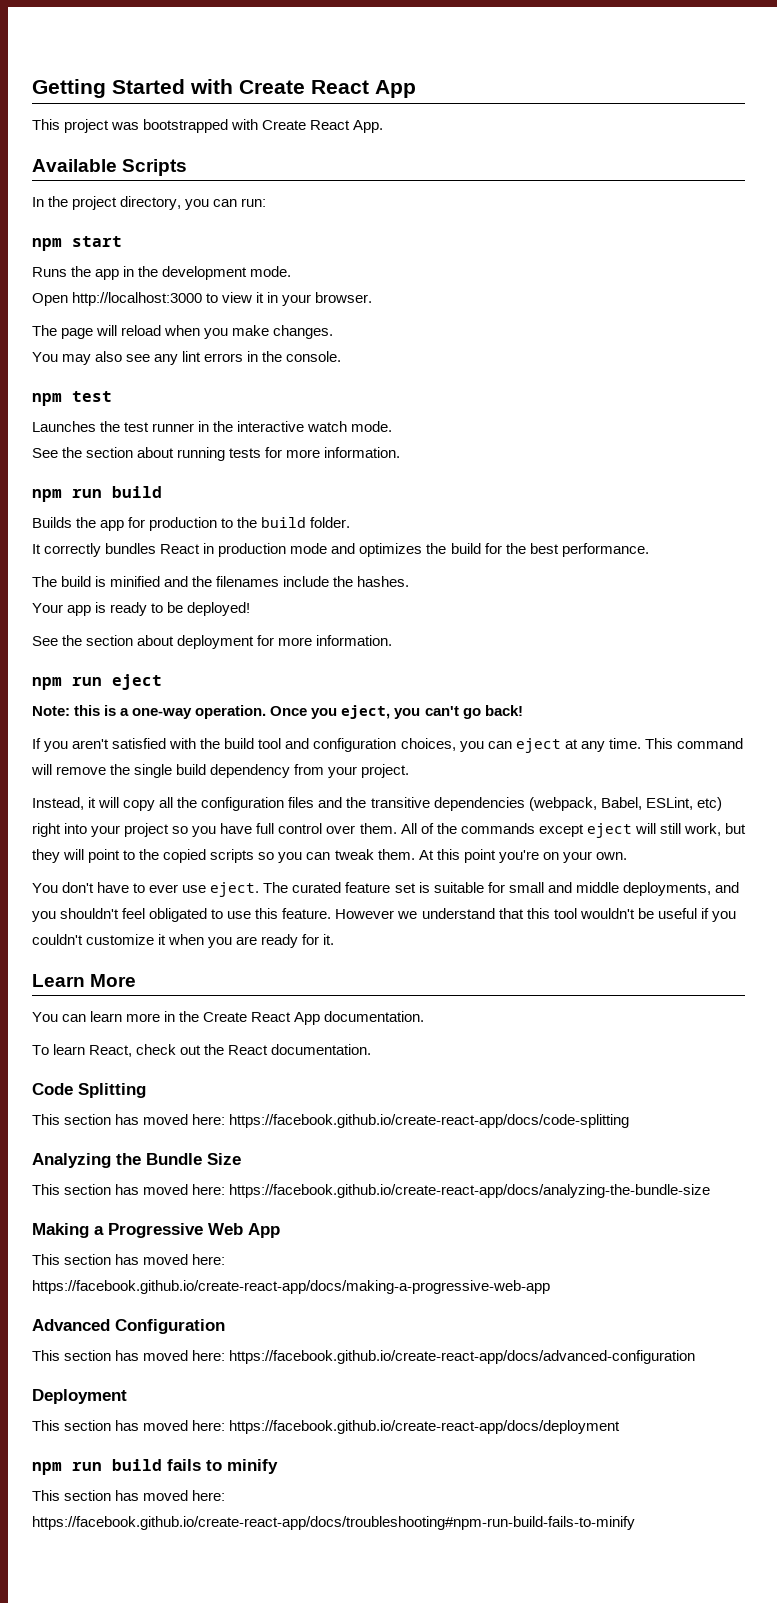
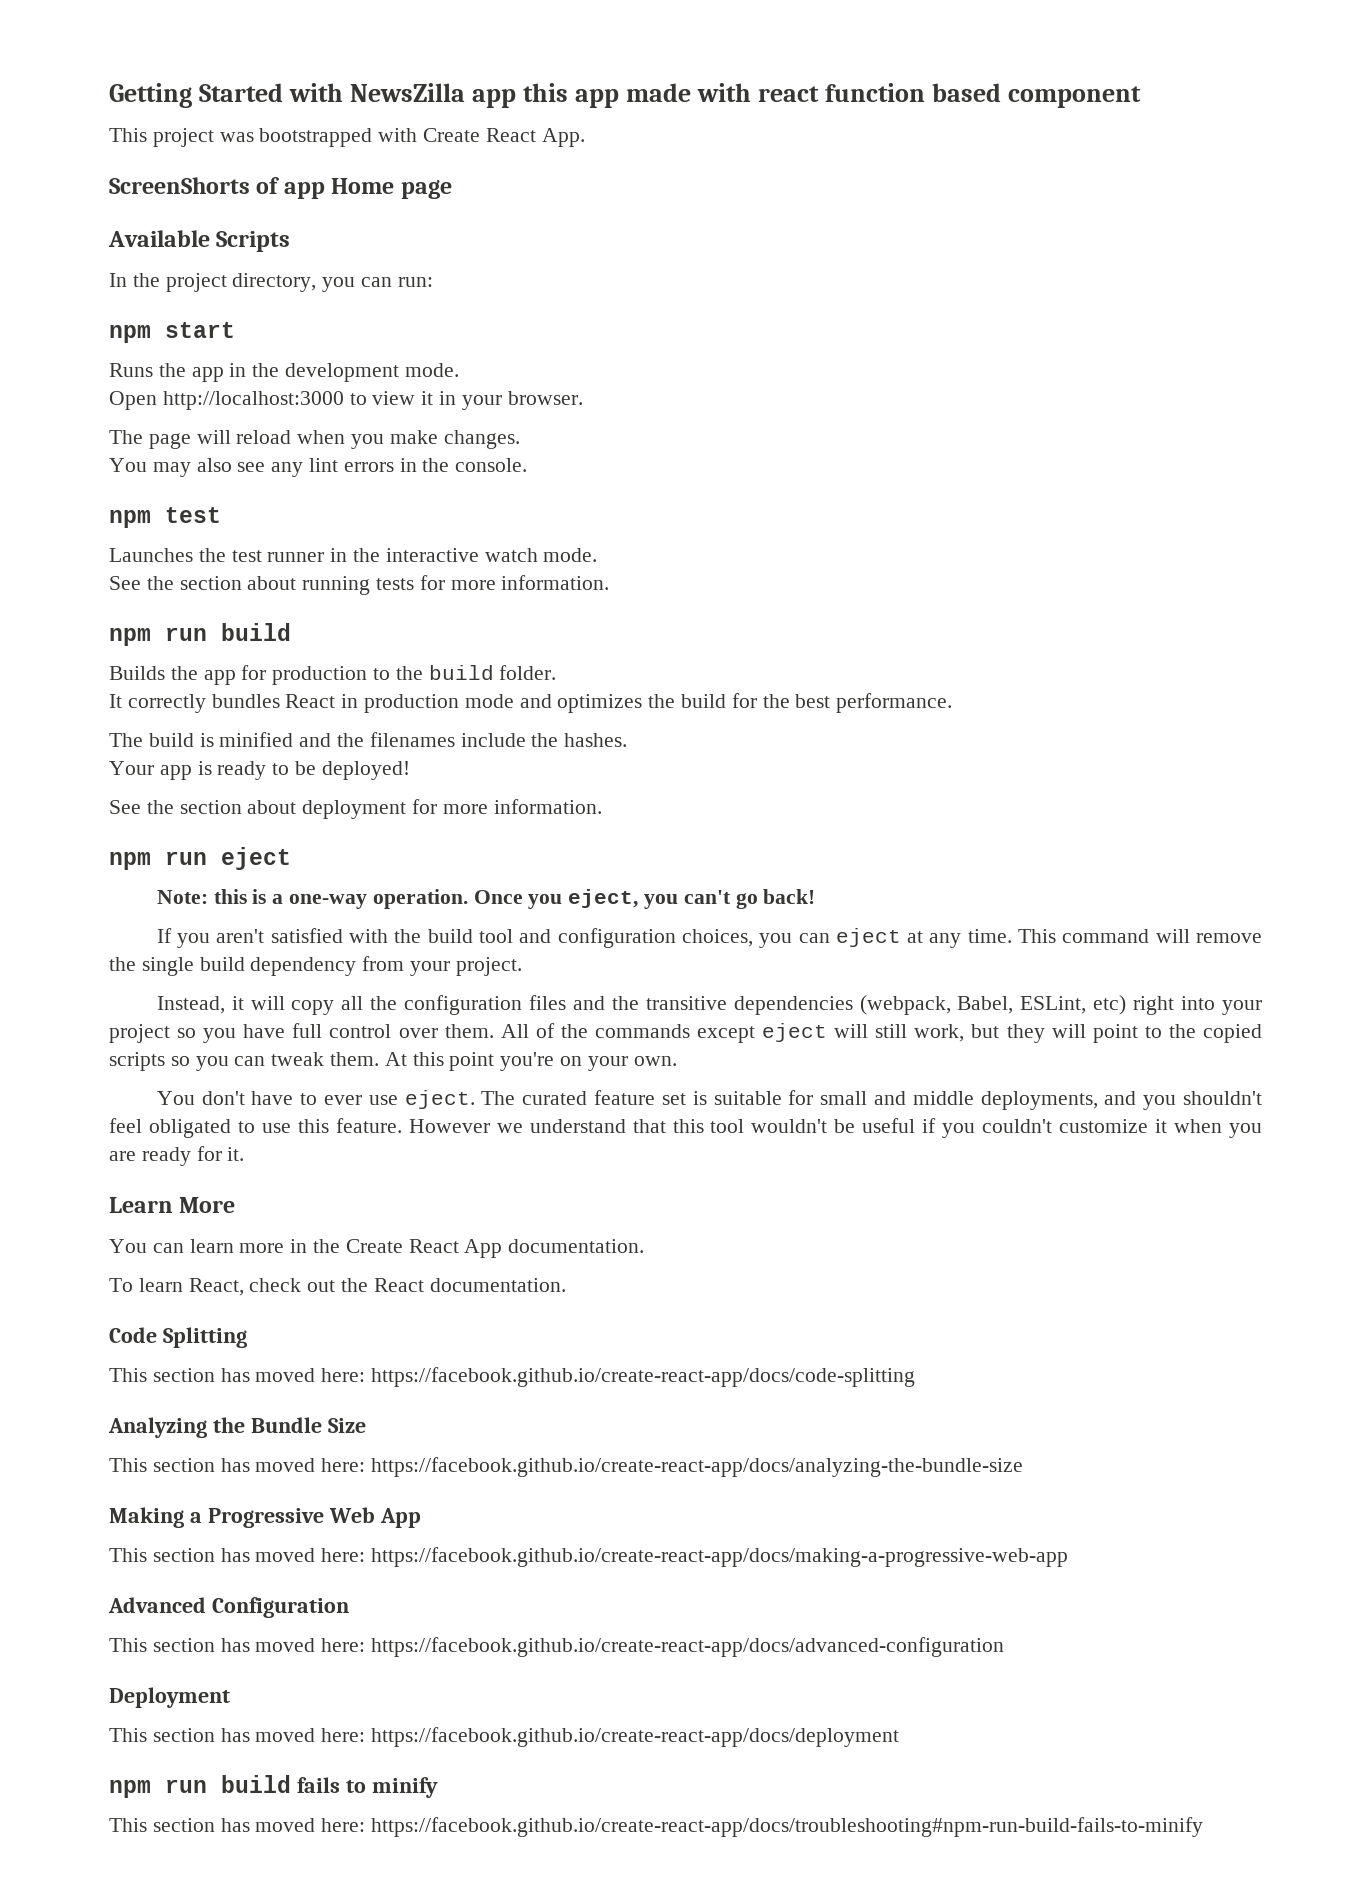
- Getting Started with Create React App
+ Getting Started with NewsZilla app this app made with react function based component
+ ScreenShorts of app Home page

